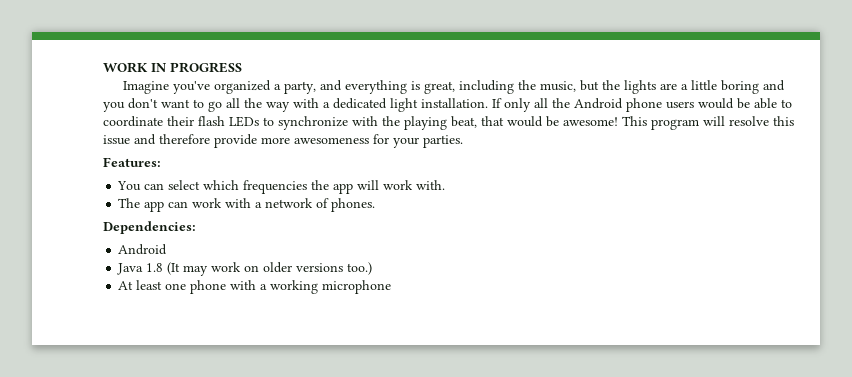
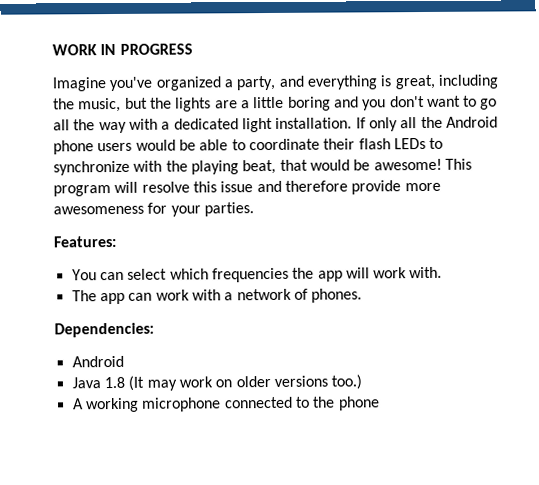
- At least one phone with a working microphone
+ A working microphone connected to the phone

